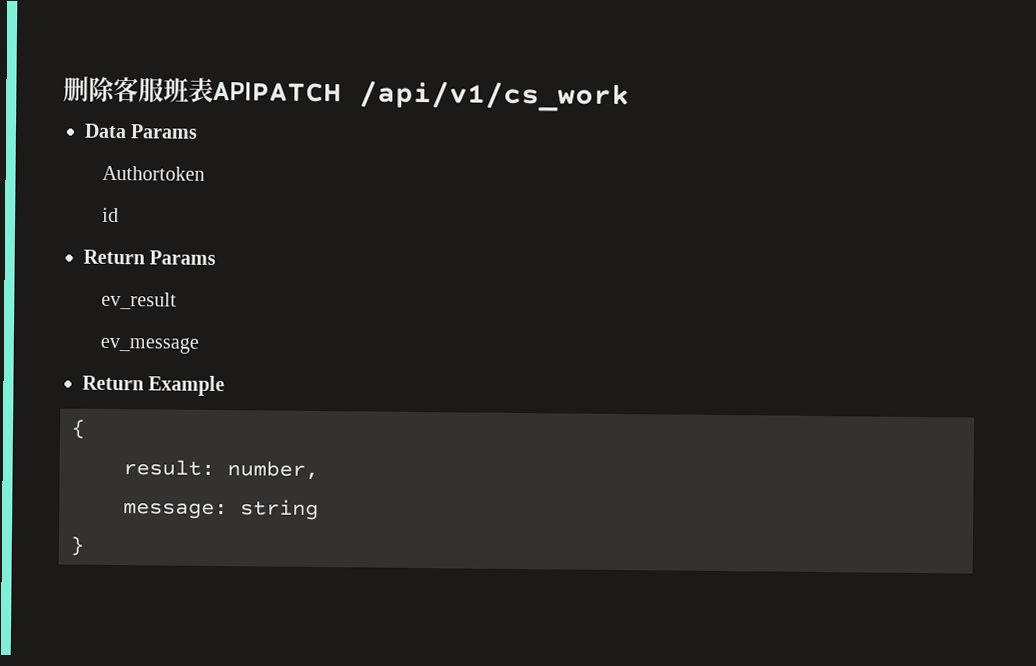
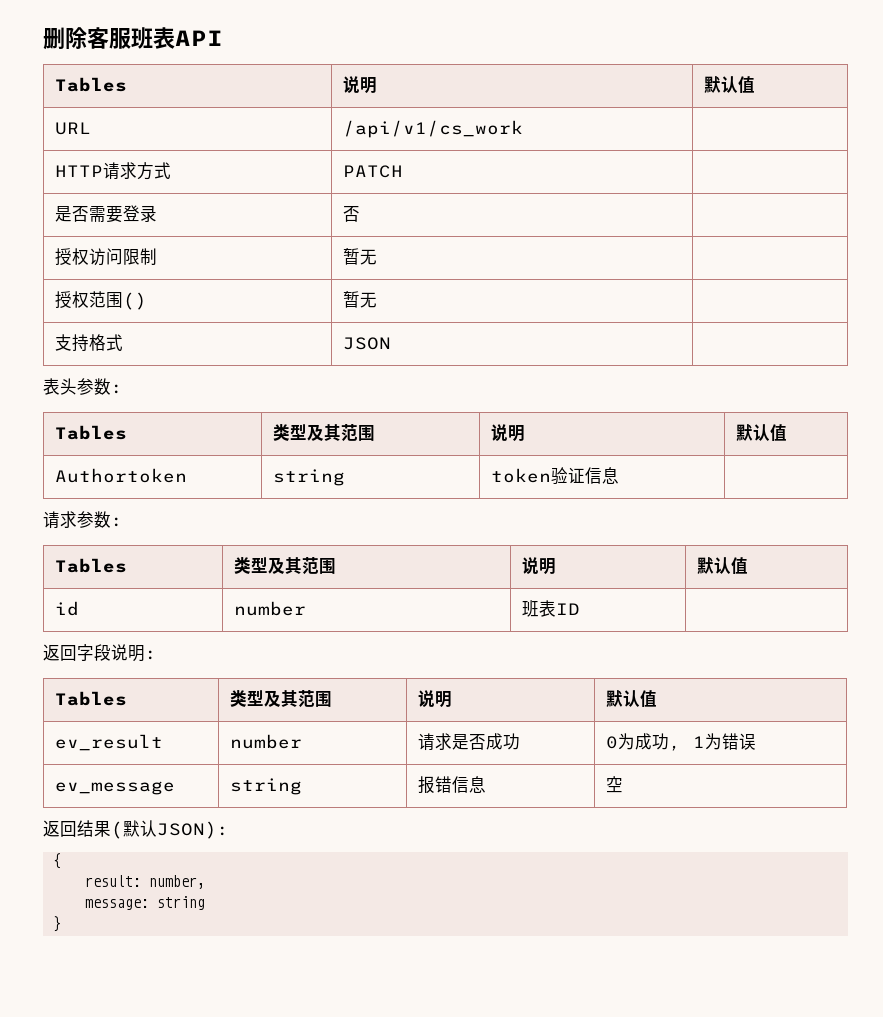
- 删除客服班表APIPATCH /api/v1/cs_work
- Data Params
- Authortoken
- id
- Return Params
- ev_result
- ev_message
- Return Example
+ 删除客服班表API
+ Tables | 说明 | 默认值
+ URL | /api/v1/cs_work |
+ HTTP请求方式 | PATCH |
+ 是否需要登录 | 否 |
+ 授权访问限制 | 暂无 |
+ 授权范围() | 暂无 |
+ 支持格式 | JSON |
+ 表头参数:
+ Tables | 类型及其范围 | 说明 | 默认值
+ Authortoken | string | token验证信息 |
+ 请求参数:
+ Tables | 类型及其范围 | 说明 | 默认值
+ id | number | 班表ID |
+ 返回字段说明:
+ Tables | 类型及其范围 | 说明 | 默认值
+ ev_result | number | 请求是否成功 | 0为成功, 1为错误
+ ev_message | string | 报错信息 | 空
+ 返回结果(默认JSON):

